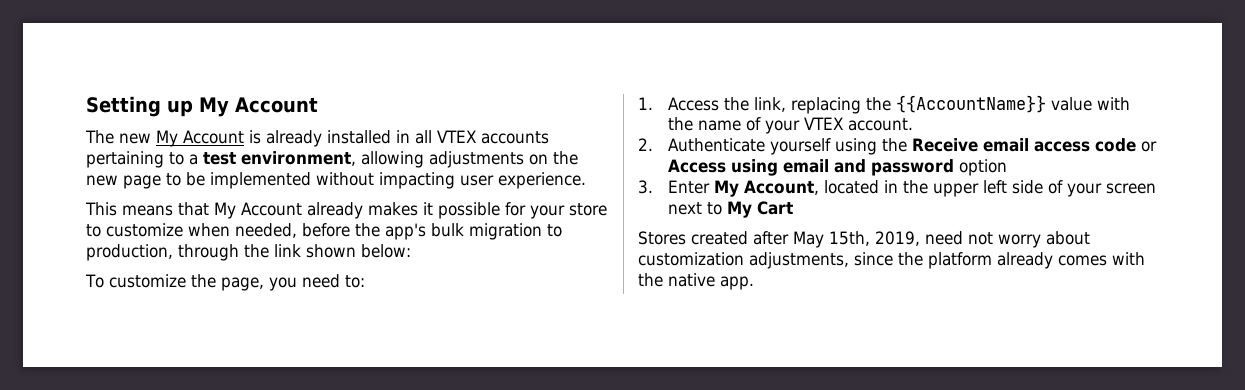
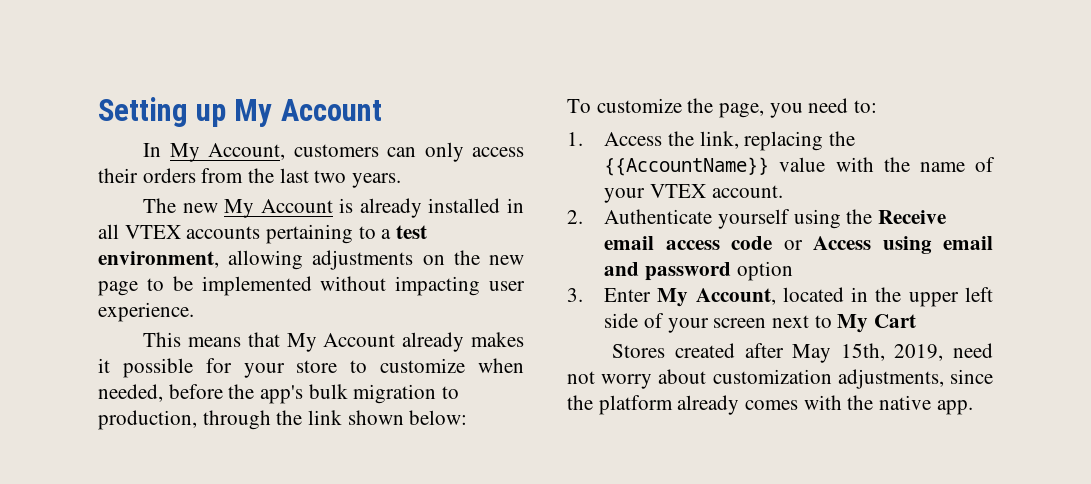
+ In My Account, customers can only access their orders from the last two years.

